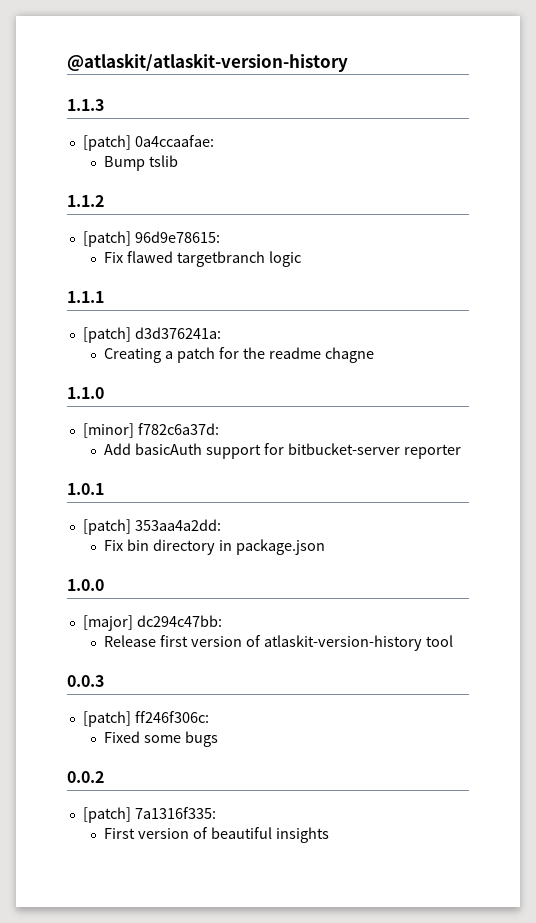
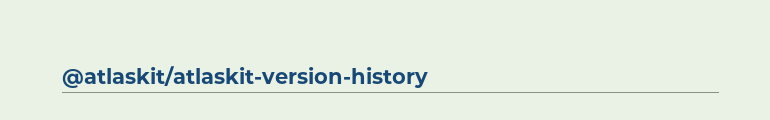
- 1.1.3
- [patch] 0a4ccaafae:
- Bump tslib
- 1.1.2
- [patch] 96d9e78615:
- Fix flawed targetbranch logic
- 1.1.1
- [patch] d3d376241a:
- Creating a patch for the readme chagne
- 1.1.0
- [minor] f782c6a37d:
- Add basicAuth support for bitbucket-server reporter
- 1.0.1
- [patch] 353aa4a2dd:
- Fix bin directory in package.json
- 1.0.0
- [major] dc294c47bb:
- Release first version of atlaskit-version-history tool
- 0.0.3
- [patch] ff246f306c:
- Fixed some bugs
- 0.0.2
- [patch] 7a1316f335:
- First version of beautiful insights

